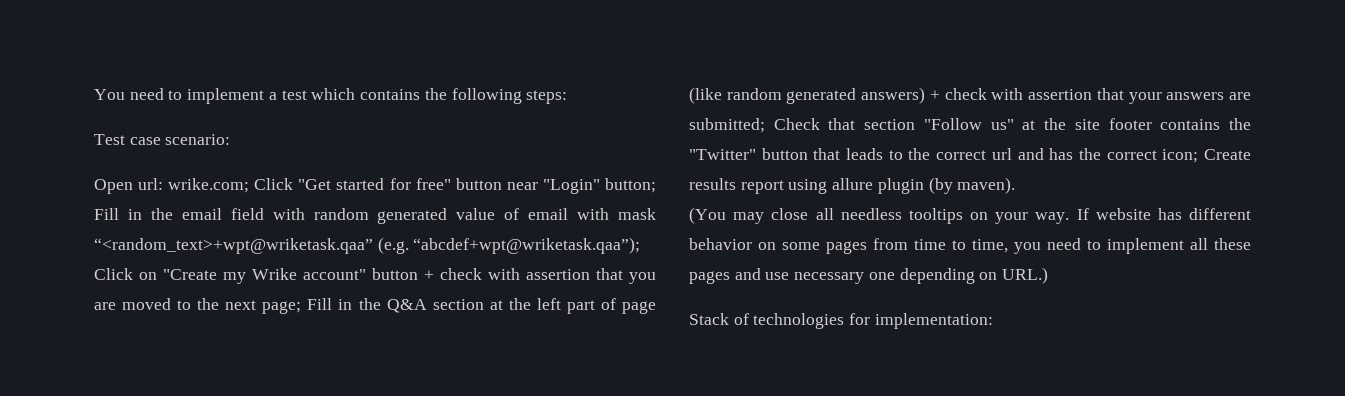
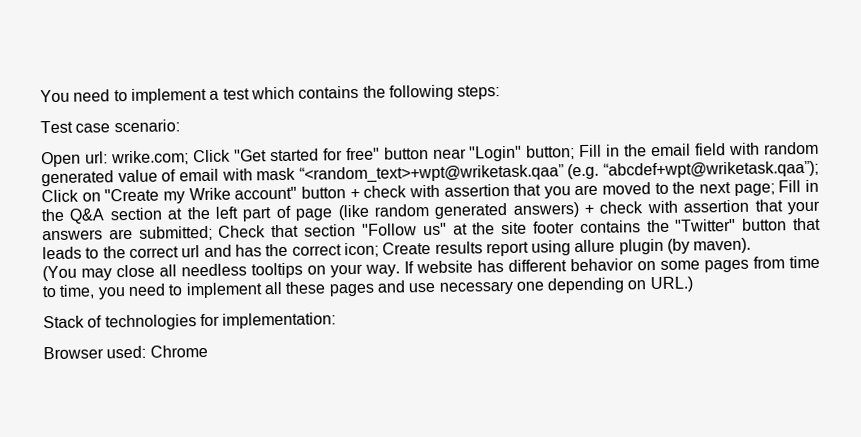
+ Browser used: Chrome

